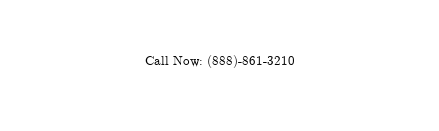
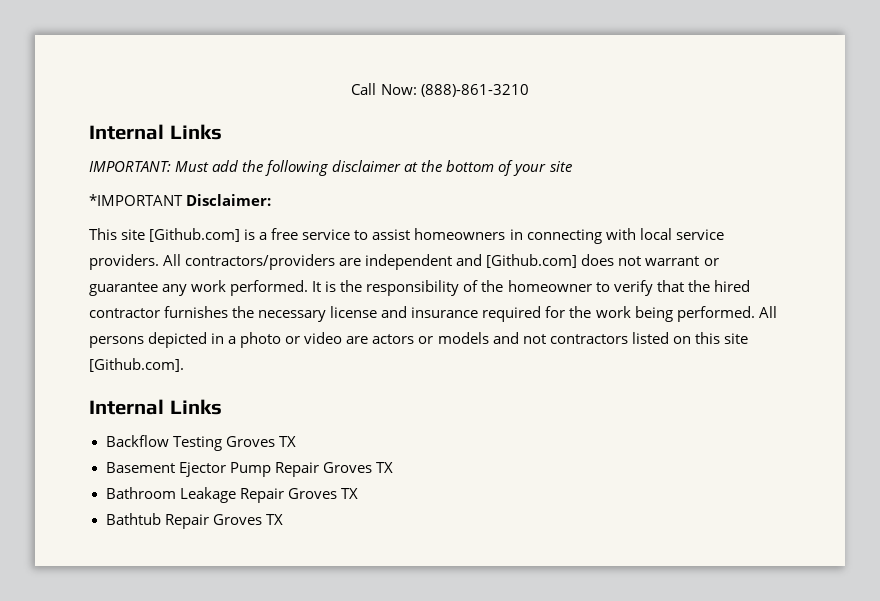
  Call Now: (888)-861-3210
+ Internal Links
+ IMPORTANT: Must add the following disclaimer at the bottom of your site
+ *IMPORTANT Disclaimer:
+ This site [Github.com] is a free service to assist homeowners in connecting with local service providers. All contractors/providers are independent and [Github.com] does not warrant or guarantee any work performed. It is the responsibility of the homeowner to verify that the hired contractor furnishes the necessary license and insurance required for the work being performed. All persons depicted in a photo or video are actors or models and not contractors listed on this site [Github.com].
+ Internal Links
+ Backflow Testing Groves TX
+ Basement Ejector Pump Repair Groves TX
+ Bathroom Leakage Repair Groves TX
+ Bathtub Repair Groves TX

